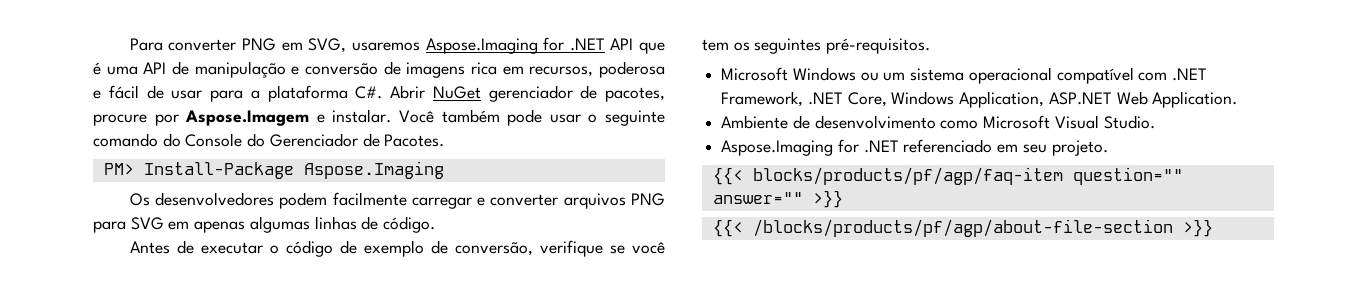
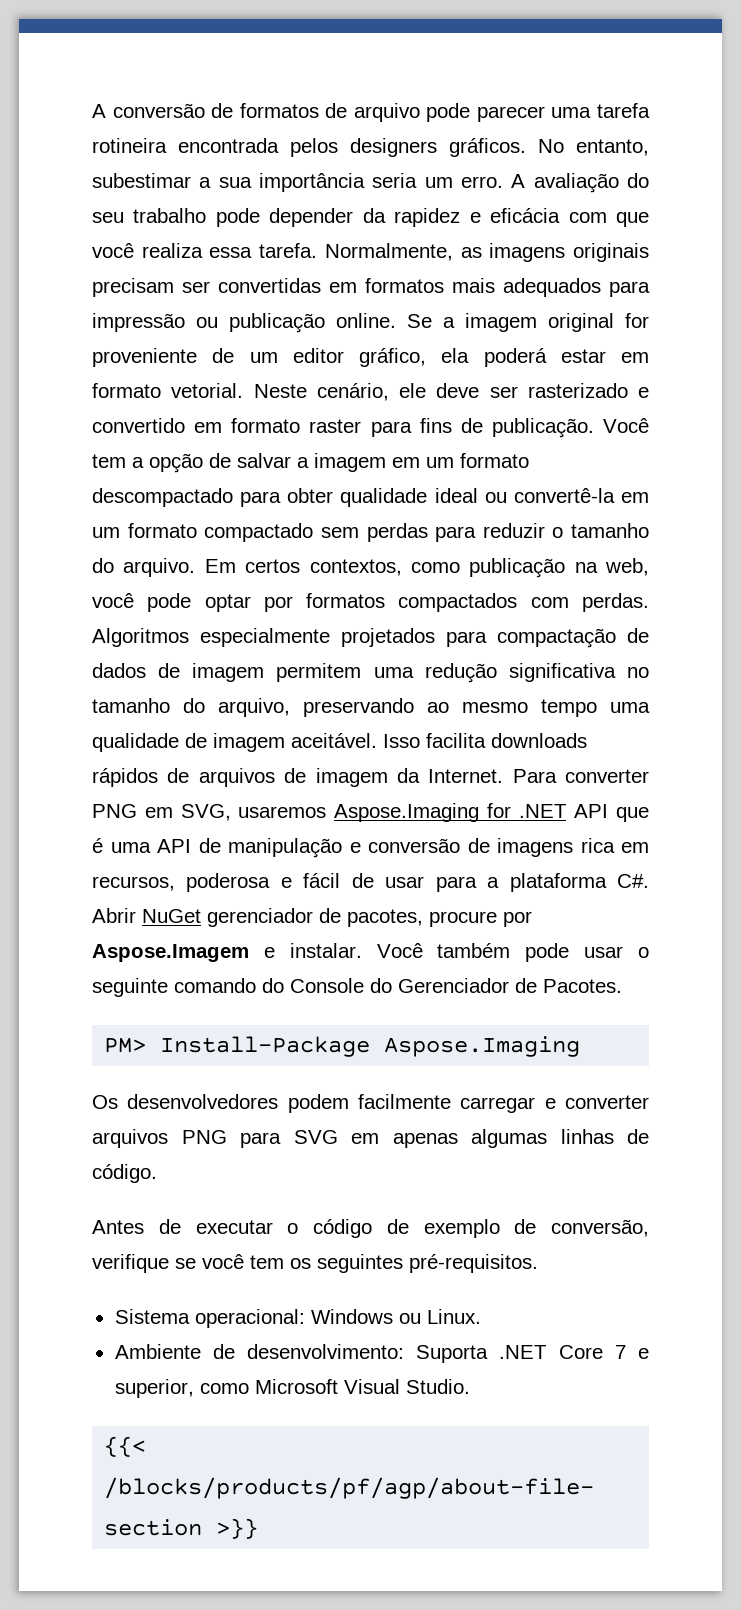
+ A conversão de formatos de arquivo pode parecer uma tarefa rotineira encontrada pelos designers gráficos. No entanto, subestimar a sua importância seria um erro. A avaliação do seu trabalho pode depender da rapidez e eficácia com que você realiza essa tarefa. Normalmente, as imagens originais precisam ser convertidas em formatos mais adequados para impressão ou publicação online. Se a imagem original for proveniente de um editor gráfico, ela poderá estar em formato vetorial. Neste cenário, ele deve ser rasterizado e convertido em formato raster para fins de publicação. Você tem a opção de salvar a imagem em um formato descompactado para obter qualidade ideal ou convertê-la em um formato compactado sem perdas para reduzir o tamanho do arquivo. Em certos contextos, como publicação na web, você pode optar por formatos compactados com perdas. Algoritmos especialmente projetados para compactação de dados de imagem permitem uma redução significativa no tamanho do arquivo, preservando ao mesmo tempo uma qualidade de imagem aceitável. Isso facilita downloads rápidos de arquivos de imagem da Internet.
- Microsoft Windows ou um sistema operacional compatível com .NET Framework, .NET Core, Windows Application, ASP.NET Web Application.
- Ambiente de desenvolvimento como Microsoft Visual Studio.
- Aspose.Imaging for .NET referenciado em seu projeto.
- {{< blocks/products/pf/agp/faq-item question="" answer="" >}}
+ Sistema operacional: Windows ou Linux.
+ Ambiente de desenvolvimento: Suporta .NET Core 7 e superior, como Microsoft Visual Studio.

